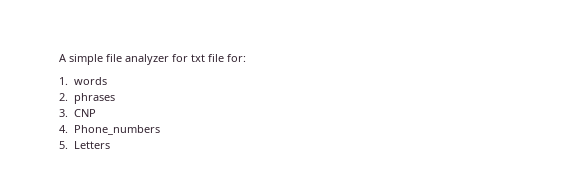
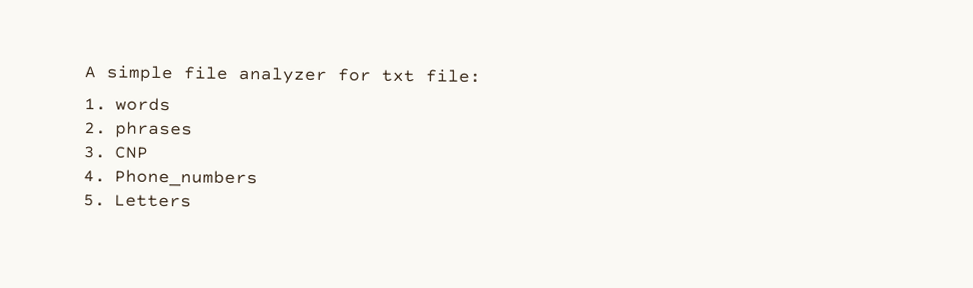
- A simple file analyzer for txt file for:
+ A simple file analyzer for txt file:

